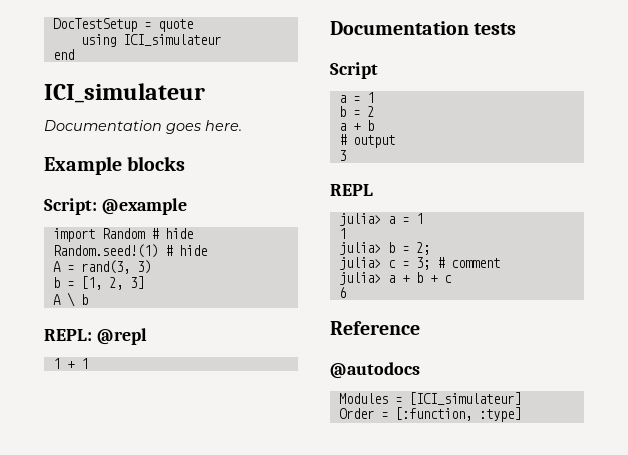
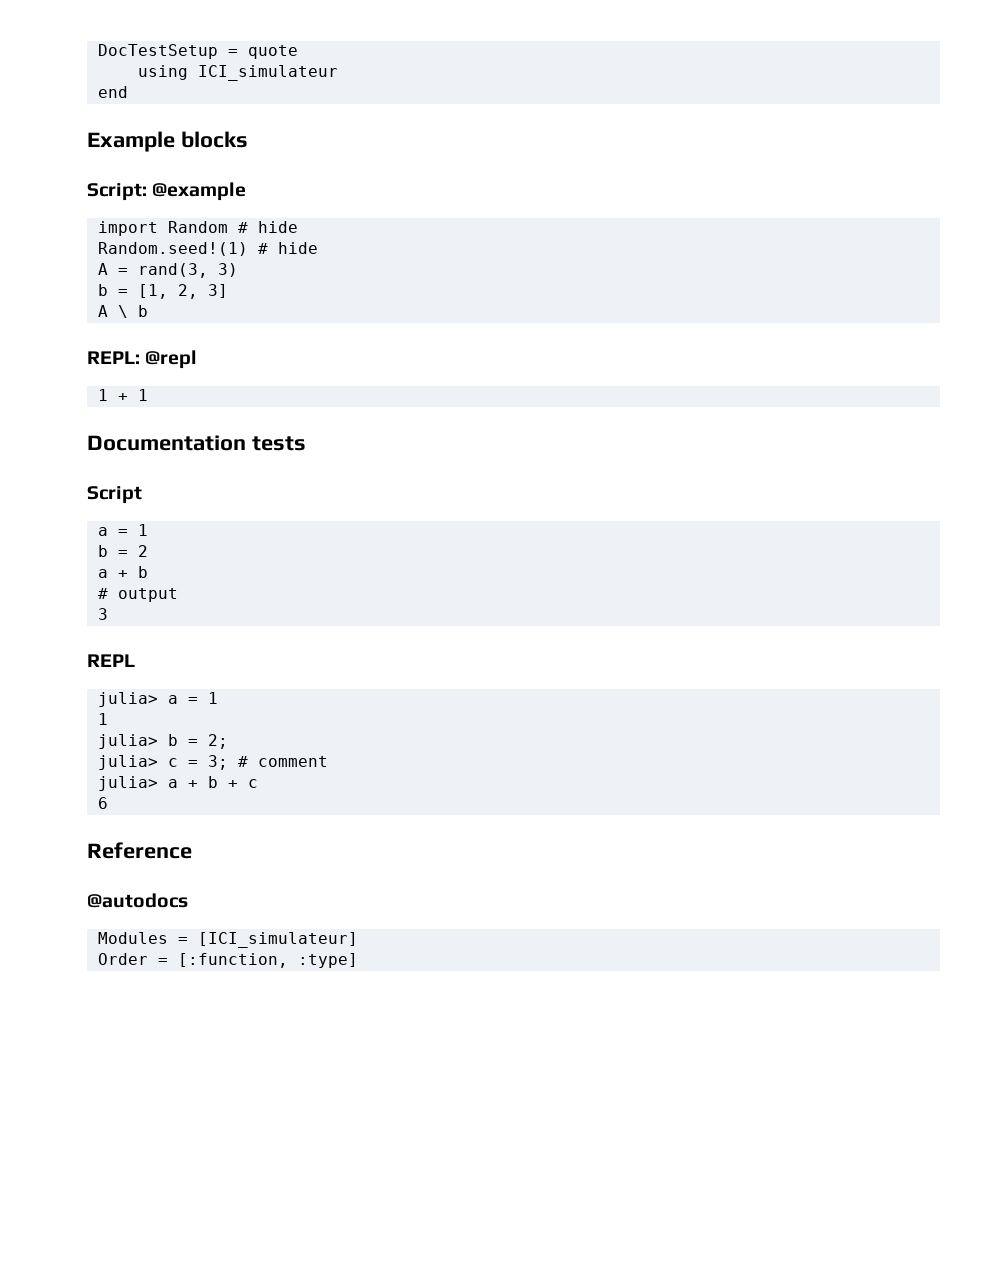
  end
- ICI_simulateur
- Documentation goes here.

